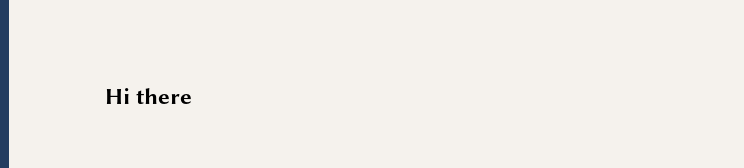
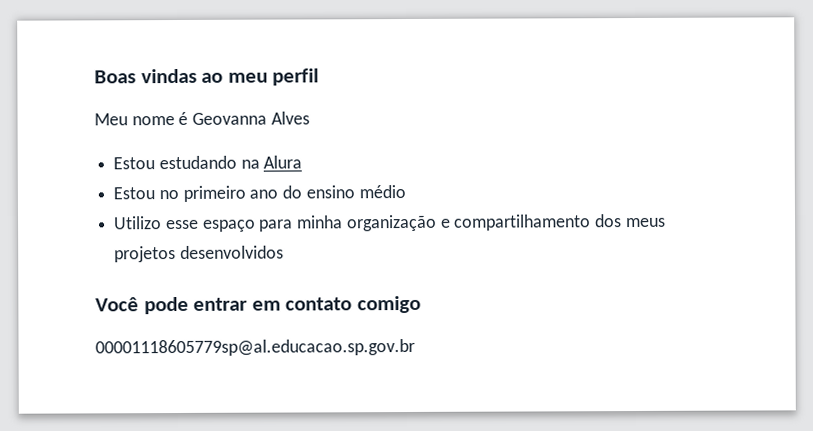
- Hi there
+ Boas vindas ao meu perfil
+ Meu nome é Geovanna Alves
+ Estou estudando na Alura
+ Estou no primeiro ano do ensino médio
+ Utilizo esse espaço para minha organização e compartilhamento dos meus projetos desenvolvidos
+ Você pode entrar em contato comigo
+ 00001118605779sp@al.educacao.sp.gov.br

